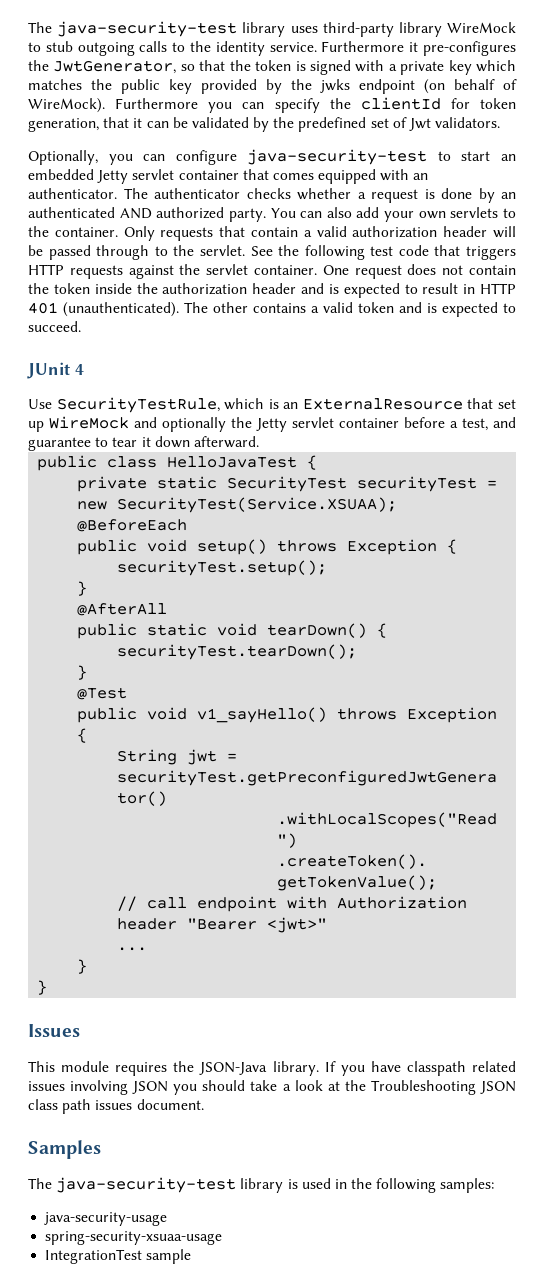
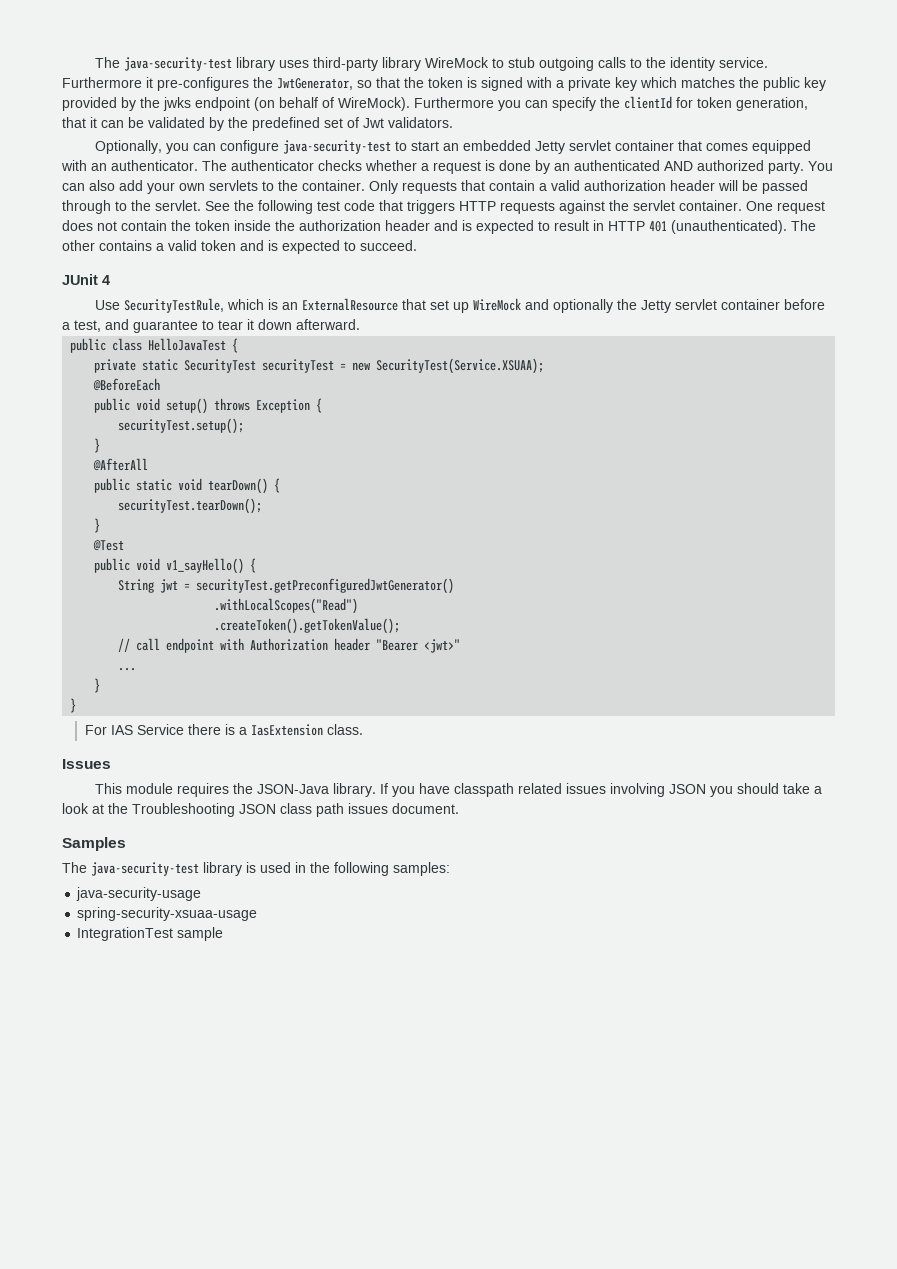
- public void v1_sayHello() throws Exception {
+ public void v1_sayHello() {
+ For IAS Service there is a IasExtension class.

